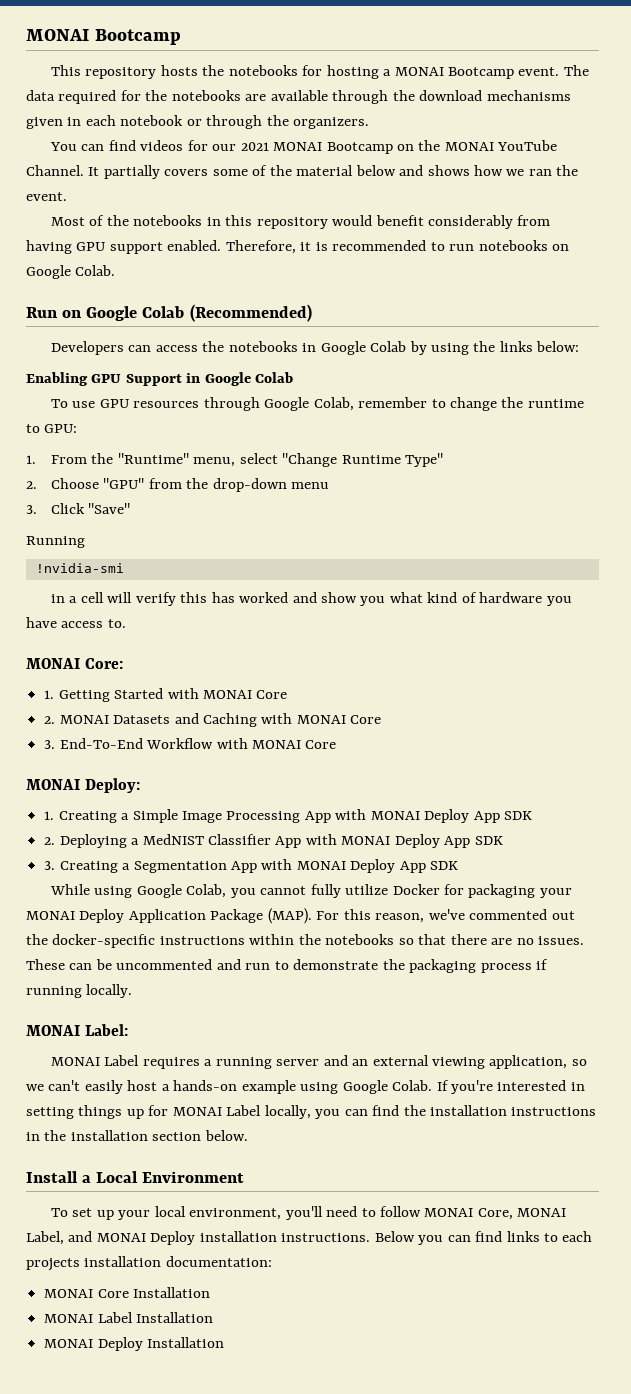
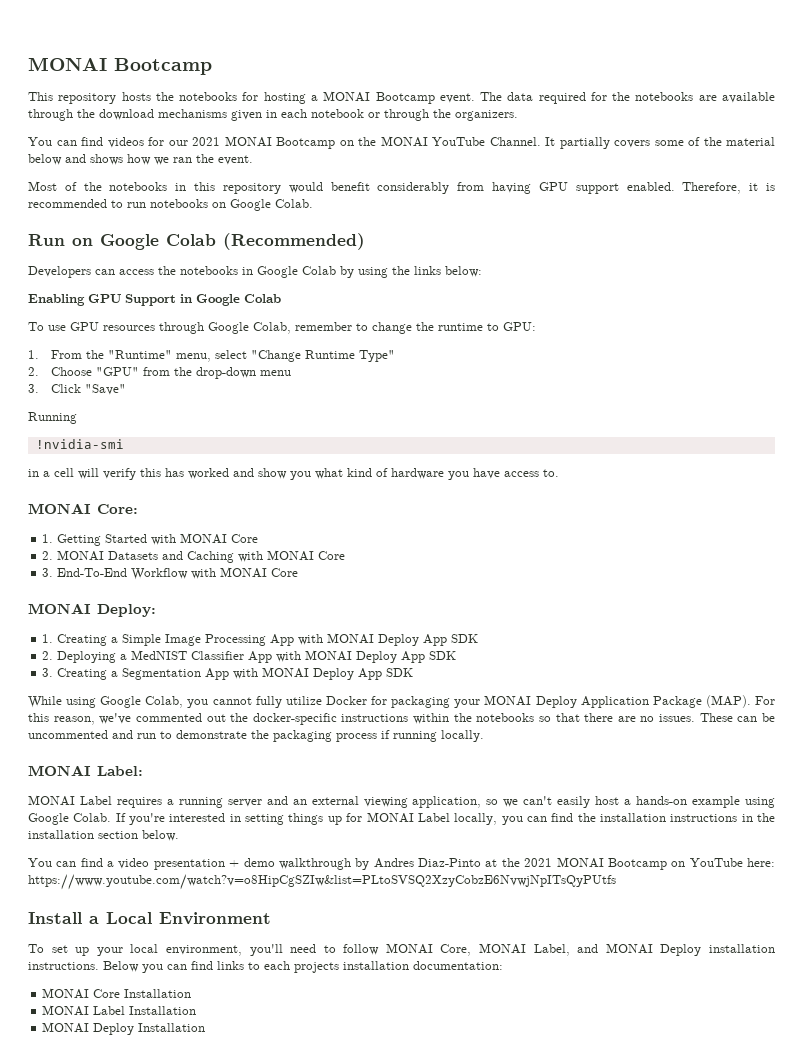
+ You can find a video presentation + demo walkthrough by Andres Diaz-Pinto at the 2021 MONAI Bootcamp on YouTube here: https://www.youtube.com/watch?v=o8HipCgSZIw&list=PLtoSVSQ2XzyCobzE6NvwjNpITsQyPUtfs

